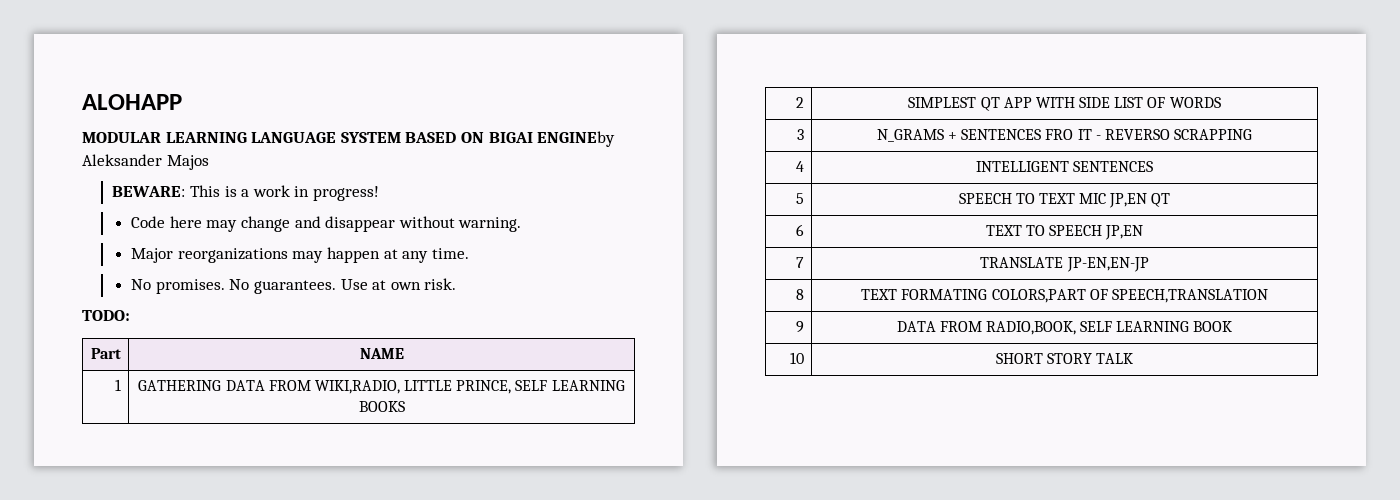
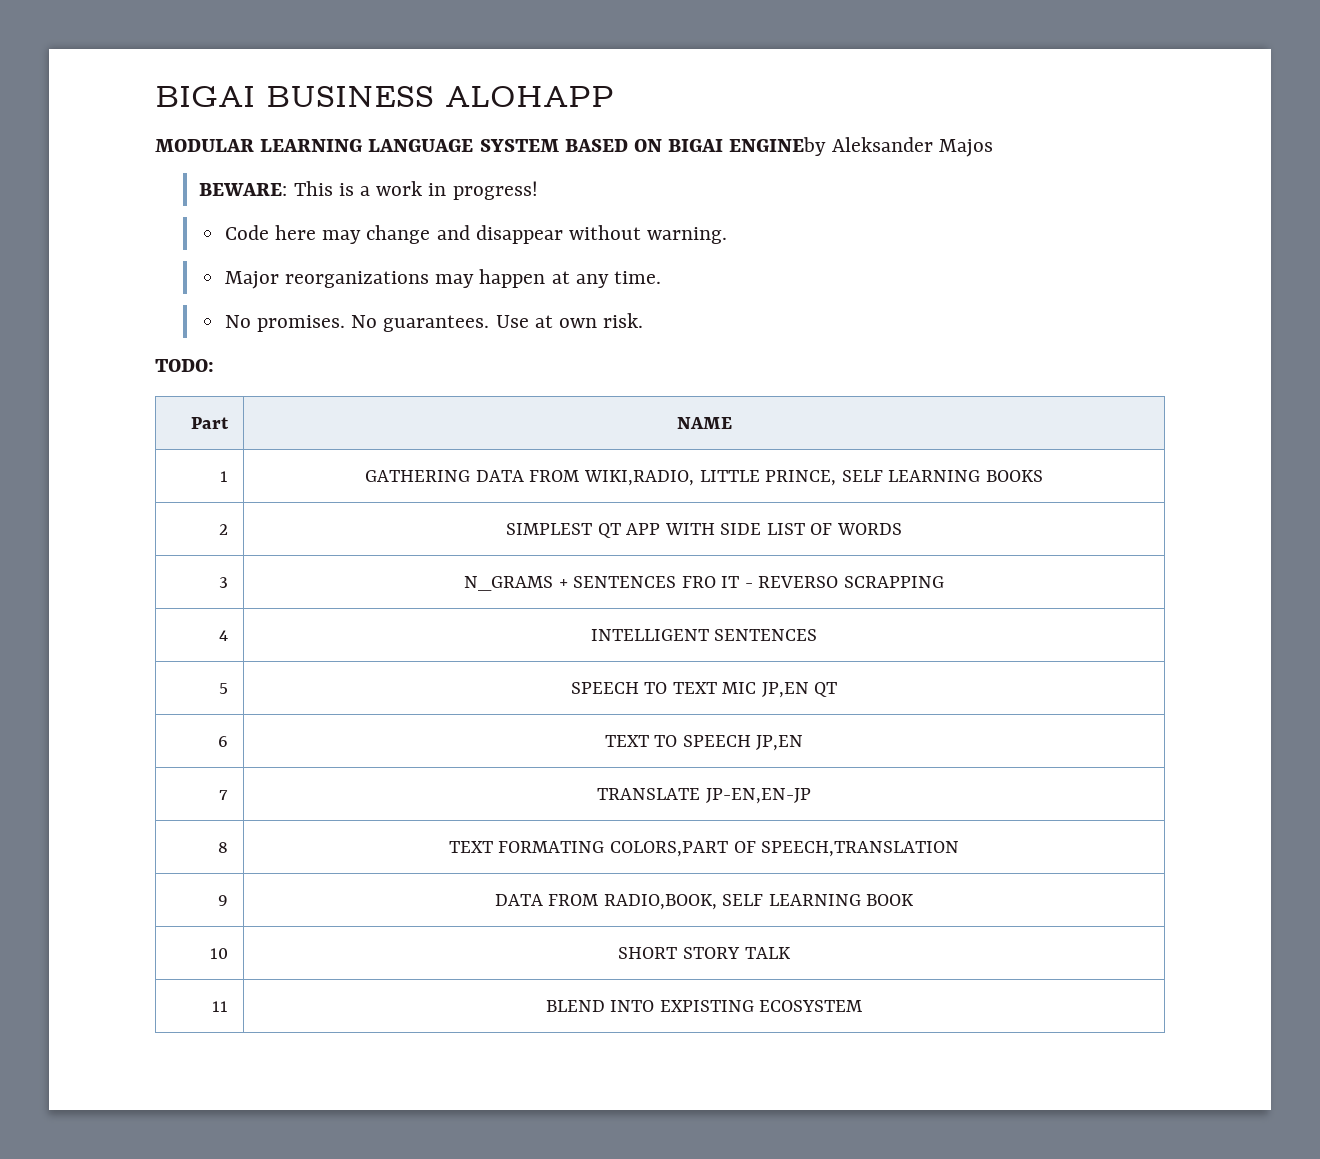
- ALOHAPP
+ BIGAI BUSINESS ALOHAPP
+ 11 | BLEND INTO EXPISTING ECOSYSTEM

